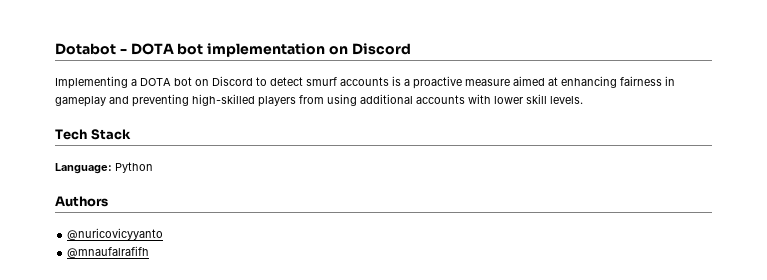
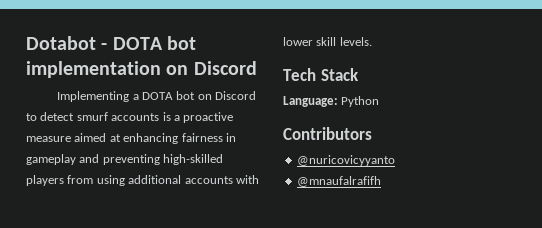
- Authors
+ Contributors

